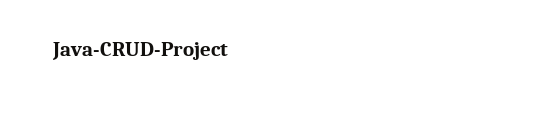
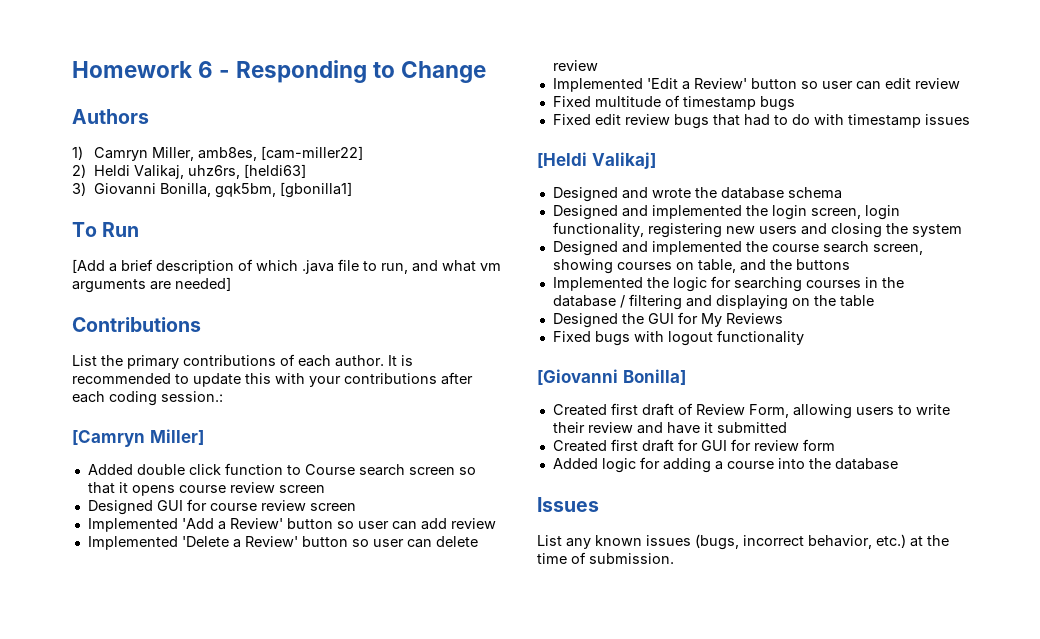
- Java-CRUD-Project
+ Homework 6 - Responding to Change
+ Authors
+ 1) Camryn Miller, amb8es, [cam-miller22]
+ 2) Heldi Valikaj, uhz6rs, [heldi63]
+ 3) Giovanni Bonilla, gqk5bm, [gbonilla1]
+ To Run
+ [Add a brief description of which .java file to run, and what vm arguments are needed]
+ Contributions
+ List the primary contributions of each author. It is recommended to update this with your contributions after each coding session.:
+ [Camryn Miller]
+ Added double click function to Course search screen so that it opens course review screen
+ Designed GUI for course review screen
+ Implemented 'Add a Review' button so user can add review
+ Implemented 'Delete a Review' button so user can delete review
+ Implemented 'Edit a Review' button so user can edit review
+ Fixed multitude of timestamp bugs
+ Fixed edit review bugs that had to do with timestamp issues
+ [Heldi Valikaj]
+ Designed and wrote the database schema
+ Designed and implemented the login screen, login functionality, registering new users and closing the system
+ Designed and implemented the course search screen, showing courses on table, and the buttons
+ Implemented the logic for searching courses in the database / filtering and displaying on the table
+ Designed the GUI for My Reviews
+ Fixed bugs with logout functionality
+ [Giovanni Bonilla]
+ Created first draft of Review Form, allowing users to write their review and have it submitted
+ Created first draft for GUI for review form
+ Added logic for adding a course into the database
+ Issues
+ List any known issues (bugs, incorrect behavior, etc.) at the time of submission.

